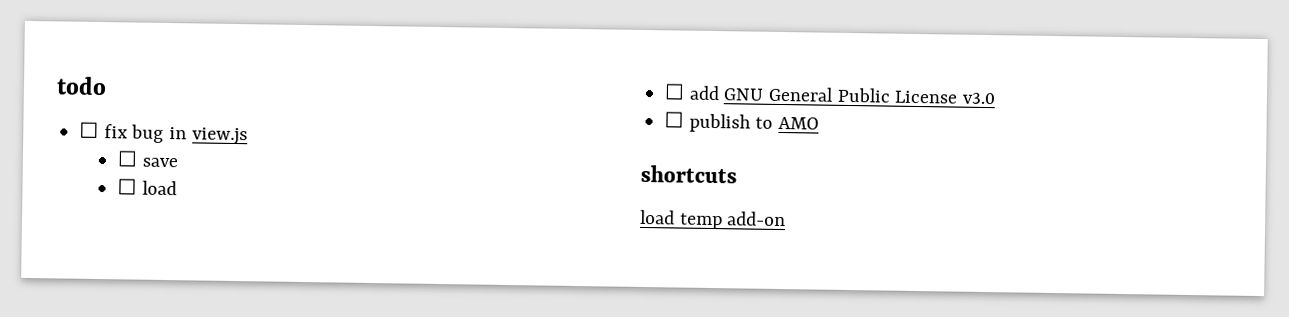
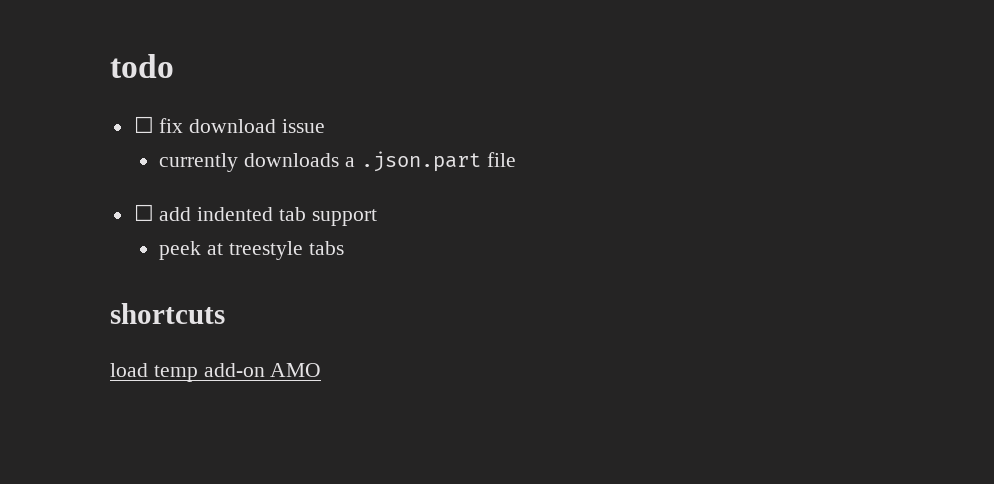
- ☐ fix bug in view.js
- ☐ save
- ☐ load
- ☐ add GNU General Public License v3.0
- ☐ publish to AMO
+ ☐ fix download issue
+ currently downloads a .json.part file
+ ☐ add indented tab support
+ peek at treestyle tabs
- load temp add-on
+ load temp add-on AMO

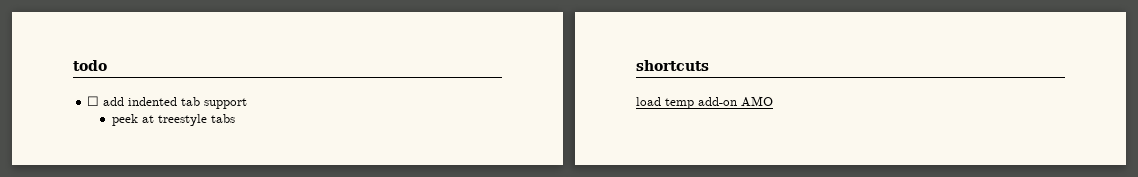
- ☐ fix download issue
- currently downloads a .json.part file

